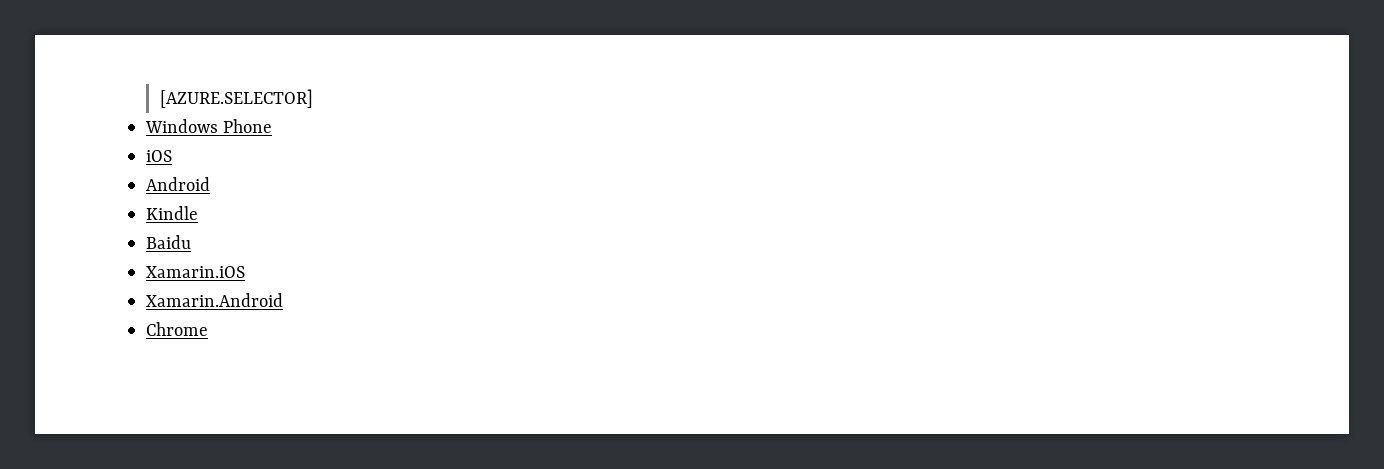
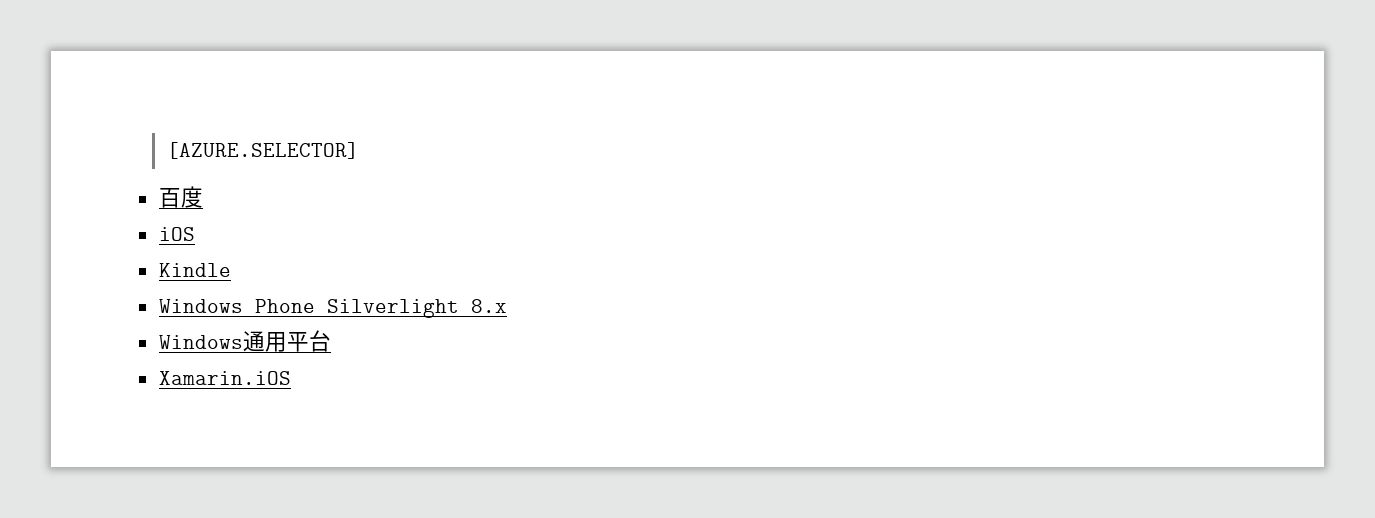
+ 百度
+ iOS
+ Kindle
- Windows Phone
- iOS
- Android
- Kindle
- Baidu
+ Windows Phone Silverlight 8.x
+ Windows通用平台
- Xamarin.Android
- Chrome

